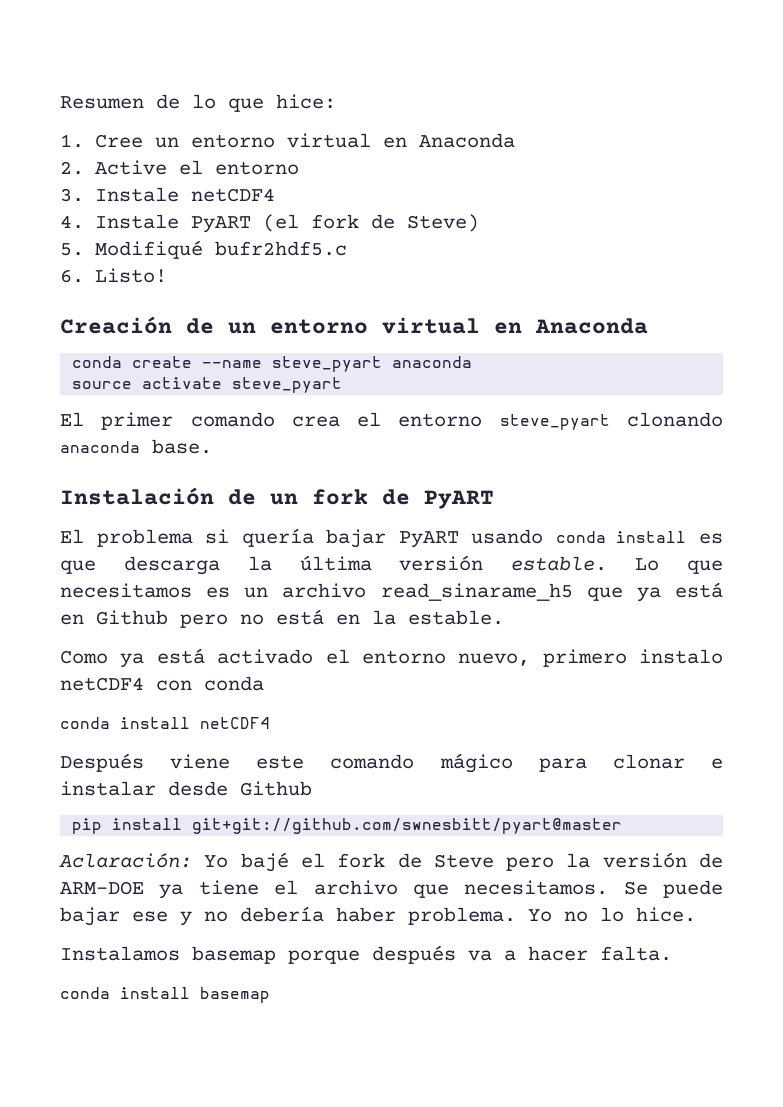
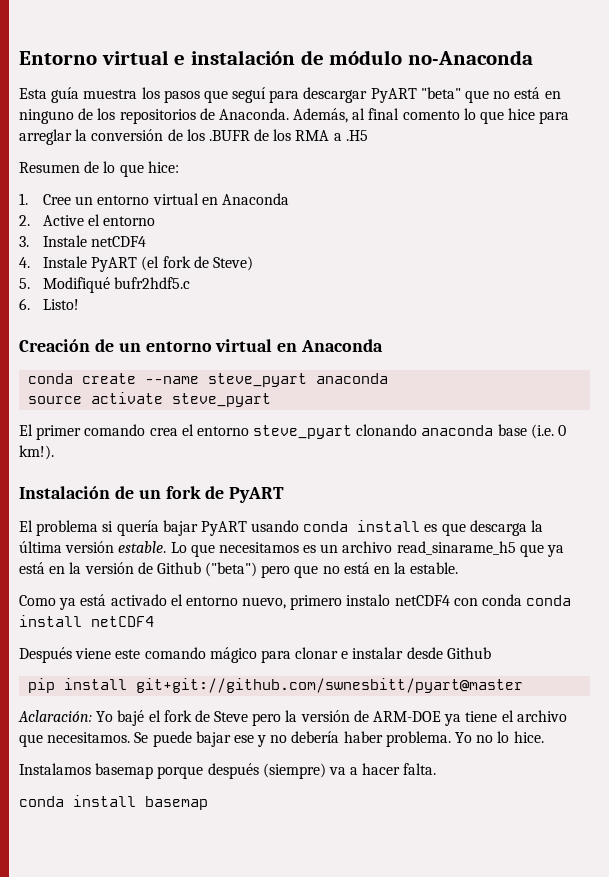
+ Entorno virtual e instalación de módulo no-Anaconda
+ Esta guía muestra los pasos que seguí para descargar PyART "beta" que no está en ninguno de los repositorios de Anaconda. Además, al final comento lo que hice para arreglar la conversión de los .BUFR de los RMA a .H5
- El primer comando crea el entorno steve_pyart clonando anaconda base.
+ El primer comando crea el entorno steve_pyart clonando anaconda base (i.e. 0 km!).
- Lo que necesitamos es un archivo read_sinarame_h5 que ya está en Github pero no está en la estable.
+ Lo que necesitamos es un archivo read_sinarame_h5 que ya está en la versión de Github ("beta") pero que no está en la estable.
- Como ya está activado el entorno nuevo, primero instalo netCDF4 con conda
- conda install netCDF4
+ Como ya está activado el entorno nuevo, primero instalo netCDF4 con conda conda install netCDF4
- Instalamos basemap porque después va a hacer falta.
+ Instalamos basemap porque después (siempre) va a hacer falta.

